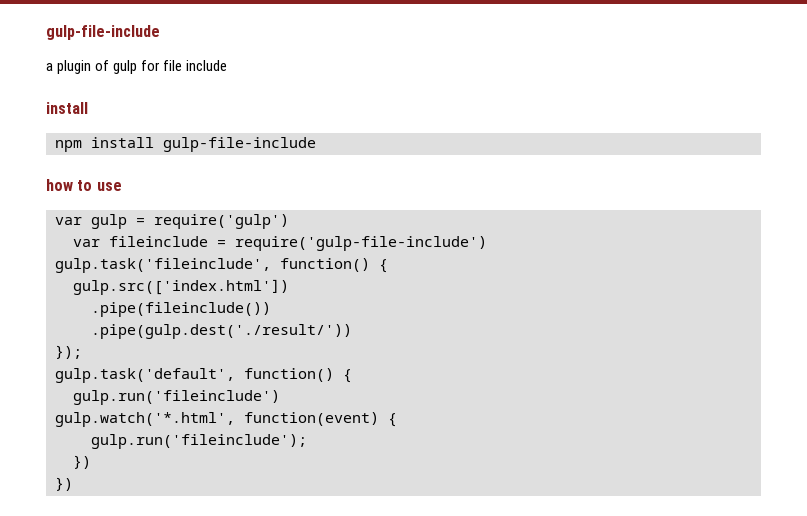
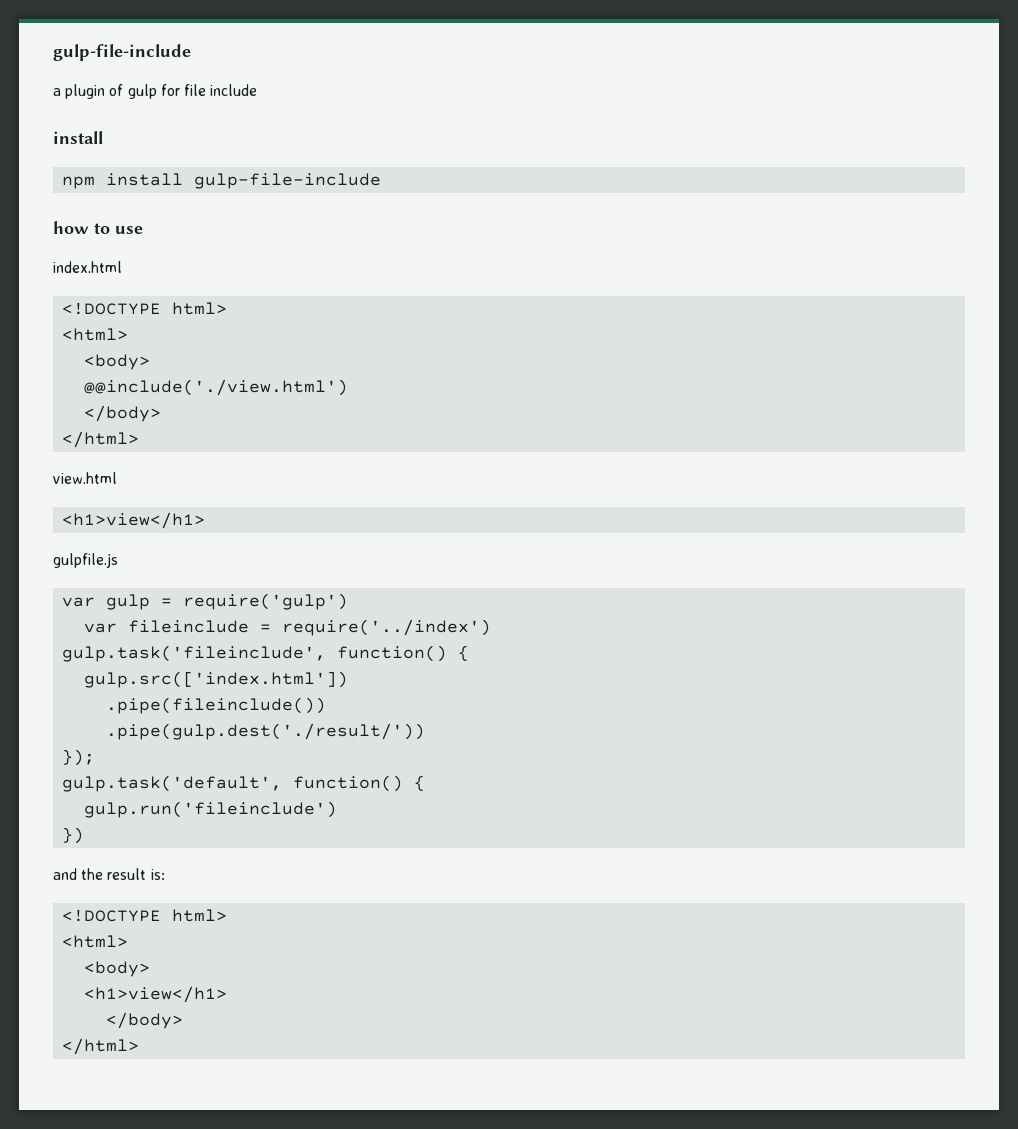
+ index.html
+ <!DOCTYPE html>
+ <html>
+ <body>
+ @@include('./view.html')
+ </body>
+ </html>
+ view.html
+ <h1>view</h1>
+ gulpfile.js
- var fileinclude = require('gulp-file-include')
+ var fileinclude = require('../index')
- gulp.watch('*.html', function(event) {
- gulp.run('fileinclude');
  })
- })
+ and the result is:
+ <!DOCTYPE html>
+ <html>
+ <body>
+ <h1>view</h1>
+ </body>
+ </html>

